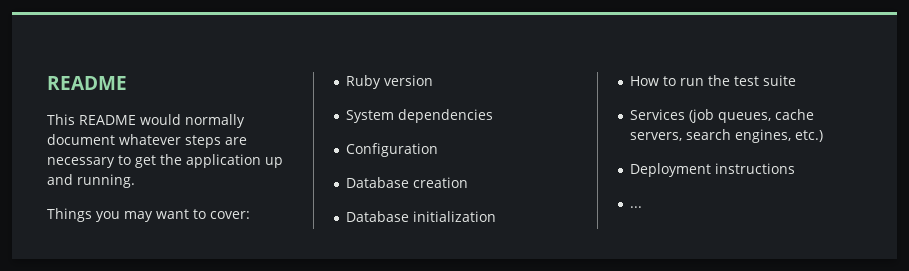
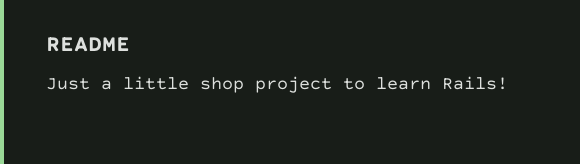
- This README would normally document whatever steps are necessary to get the application up and running.
- Things you may want to cover:
- Ruby version
- System dependencies
- Configuration
- Database creation
- Database initialization
- How to run the test suite
- Services (job queues, cache servers, search engines, etc.)
- Deployment instructions
- ...
+ Just a little shop project to learn Rails!

